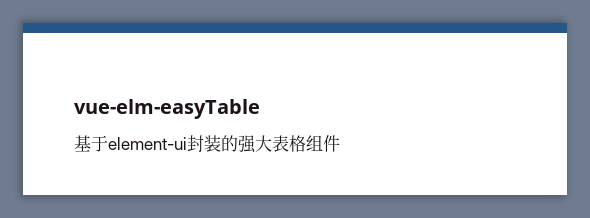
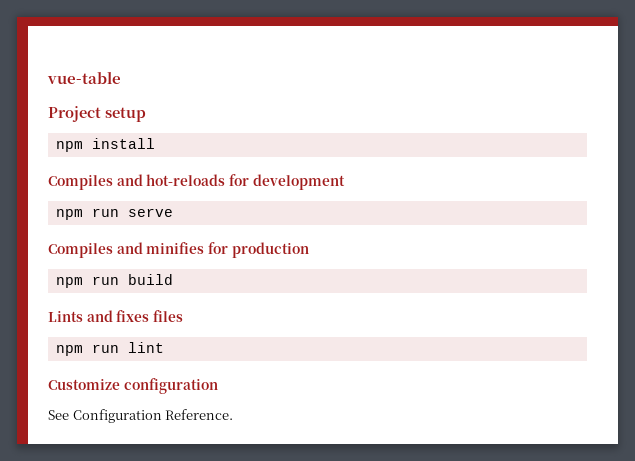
- vue-elm-easyTable
- 基于element-ui封装的强大表格组件
+ vue-table
+ Project setup
+ npm install
+ Compiles and hot-reloads for development
+ npm run serve
+ Compiles and minifies for production
+ npm run build
+ Lints and fixes files
+ npm run lint
+ Customize configuration
+ See Configuration Reference.

